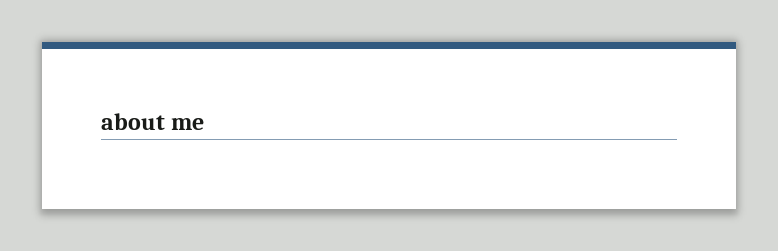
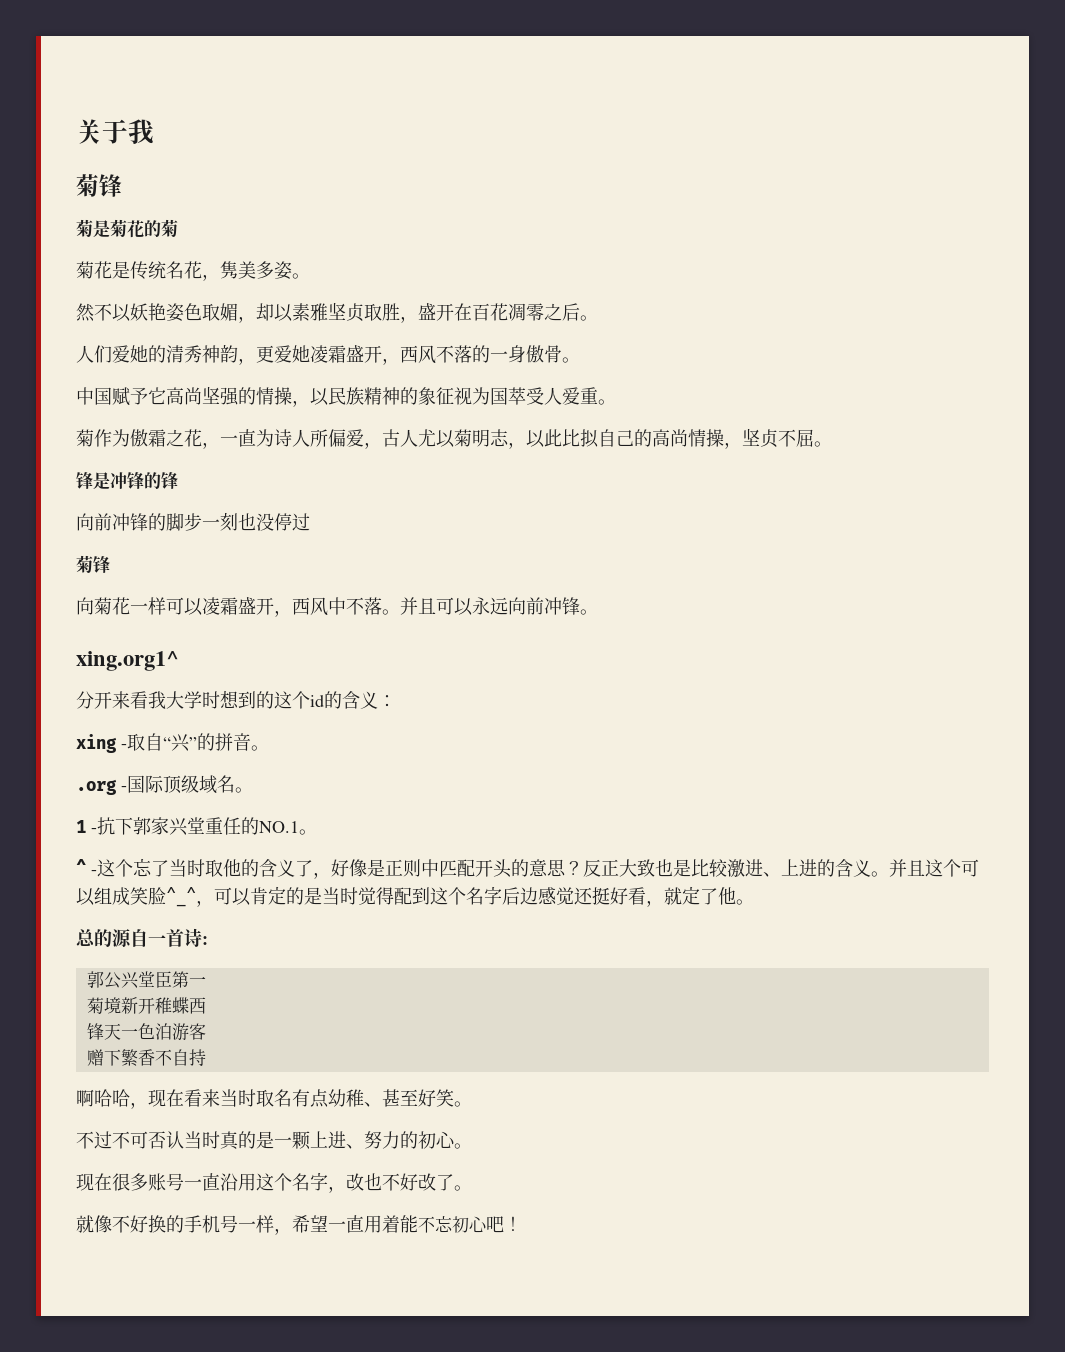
- about me
+ 关于我
+ 菊锋
+ 菊是菊花的菊
+ 菊花是传统名花，隽美多姿。
+ 然不以妖艳姿色取媚，却以素雅坚贞取胜，盛开在百花凋零之后。
+ 人们爱她的清秀神韵，更爱她凌霜盛开，西风不落的一身傲骨。
+ 中国赋予它高尚坚强的情操，以民族精神的象征视为国萃受人爱重。
+ 菊作为傲霜之花，一直为诗人所偏爱，古人尤以菊明志，以此比拟自己的高尚情操，坚贞不屈。
+ 锋是冲锋的锋
+ 向前冲锋的脚步一刻也没停过
+ 菊锋
+ 向菊花一样可以凌霜盛开，西风中不落。并且可以永远向前冲锋。
+ xing.org1^
+ 分开来看我大学时想到的这个id的含义：
+ xing -取自“兴”的拼音。
+ .org -国际顶级域名。
+ 1 -抗下郭家兴堂重任的NO.1。
+ ^ -这个忘了当时取他的含义了，好像是正则中匹配开头的意思？反正大致也是比较激进、上进的含义。并且这个可以组成笑脸^_^，可以肯定的是当时觉得配到这个名字后边感觉还挺好看，就定了他。
+ 总的源自一首诗:
+ 郭公兴堂臣第一
+ 菊境新开稚蝶西
+ 锋天一色泊游客
+ 赠下繁香不自持
+ 啊哈哈，现在看来当时取名有点幼稚、甚至好笑。
+ 不过不可否认当时真的是一颗上进、努力的初心。
+ 现在很多账号一直沿用这个名字，改也不好改了。
+ 就像不好换的手机号一样，希望一直用着能不忘初心吧！

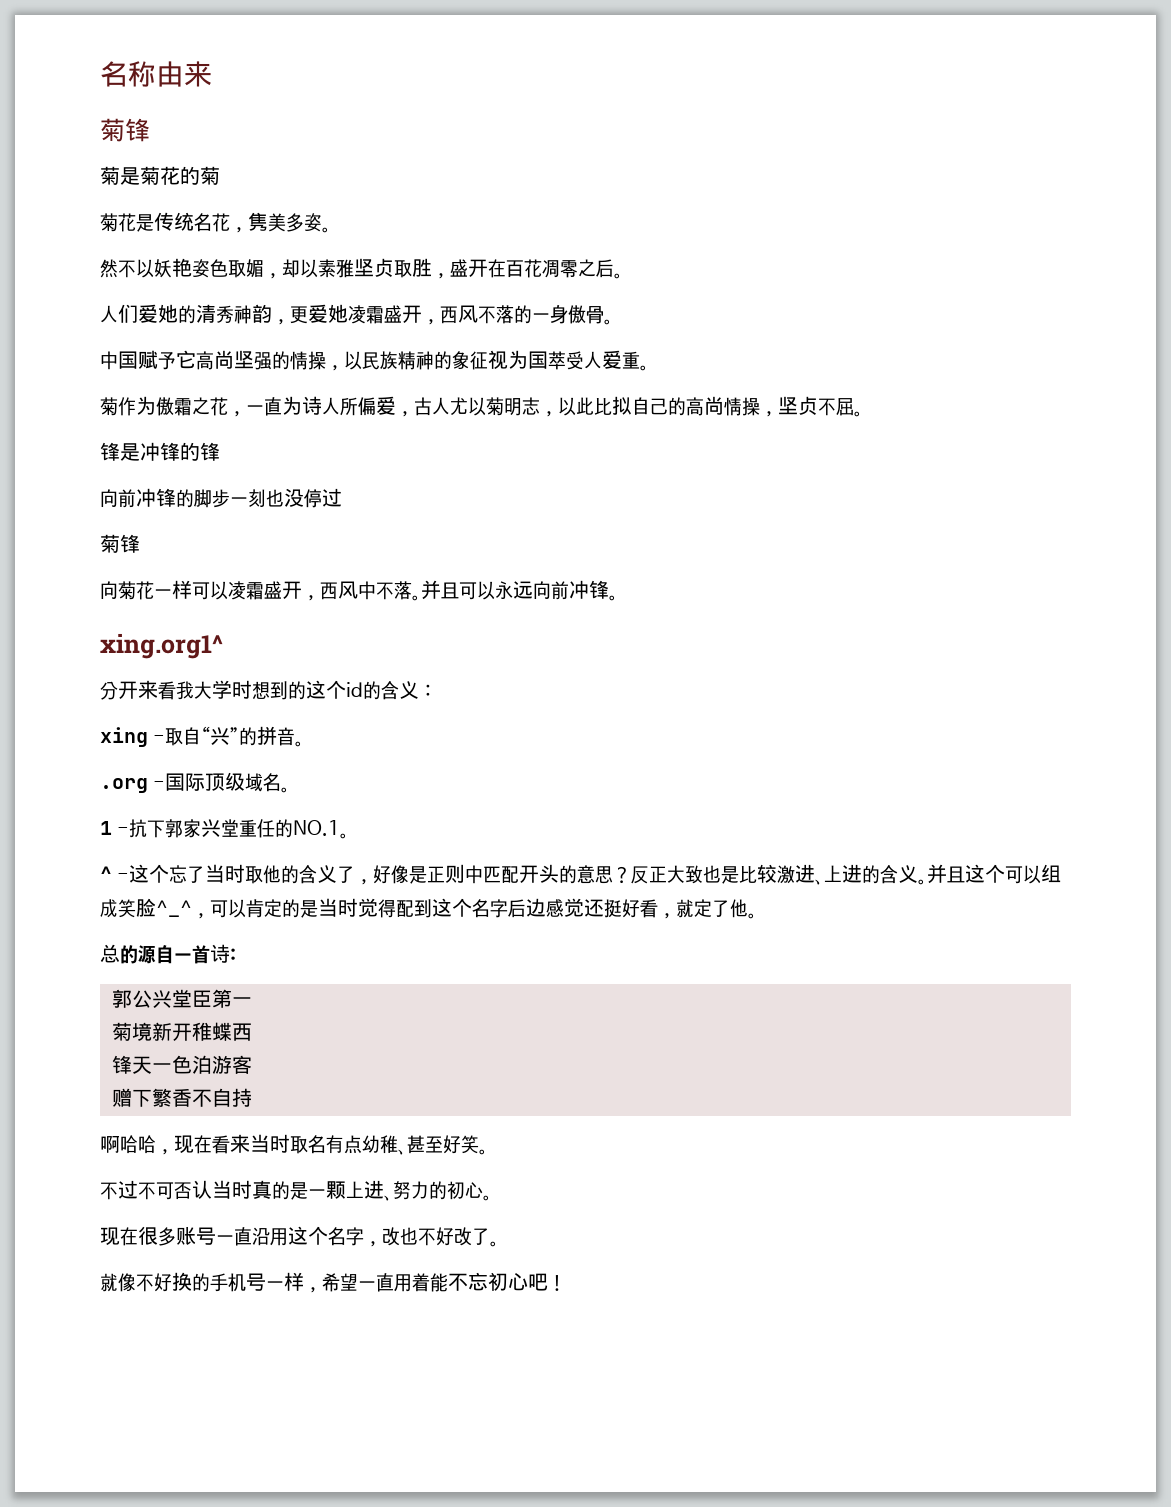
- 关于我
+ 名称由来

